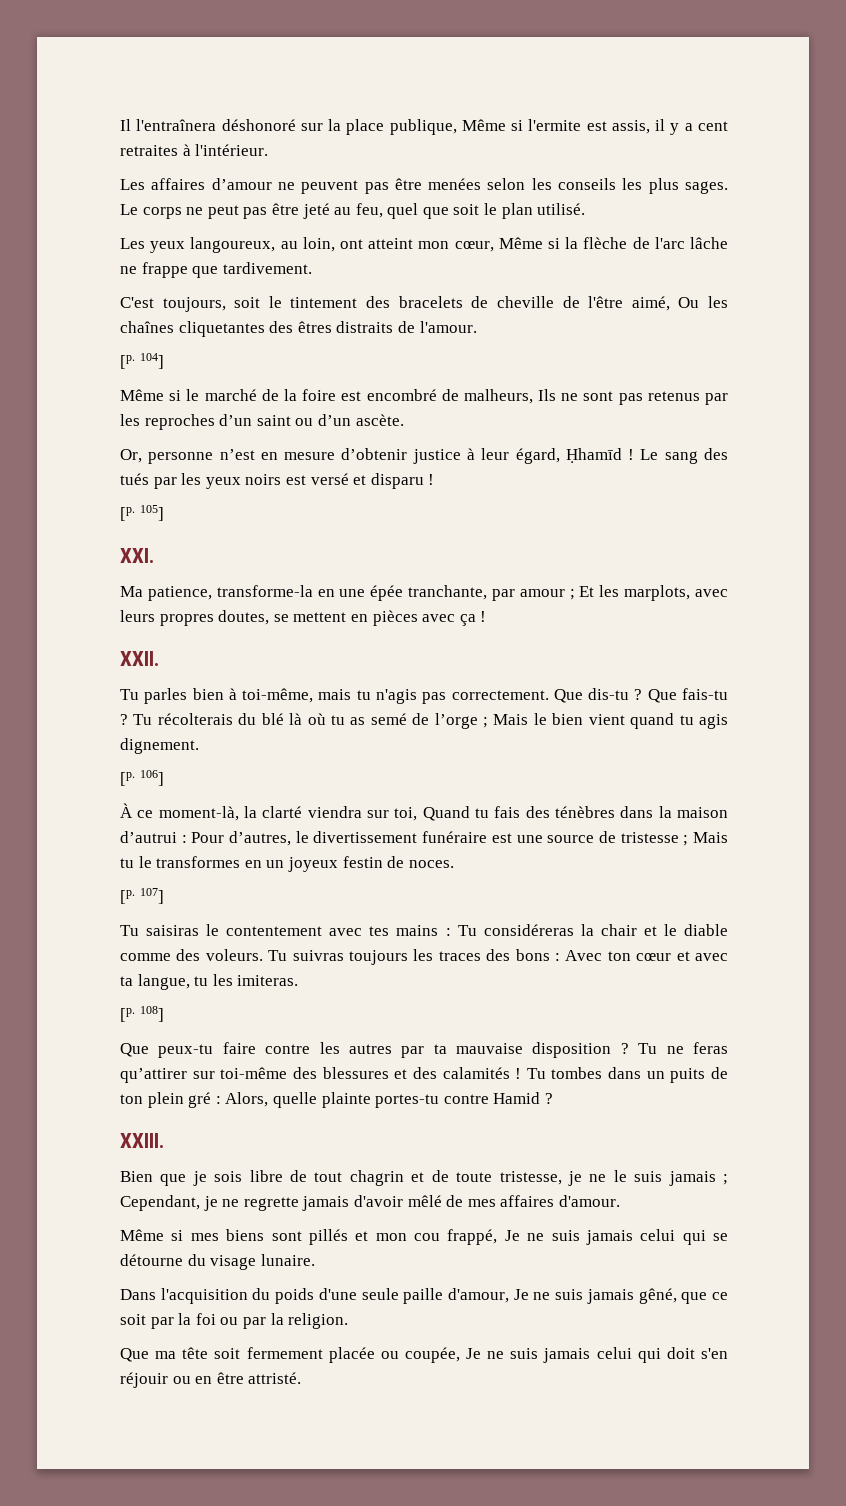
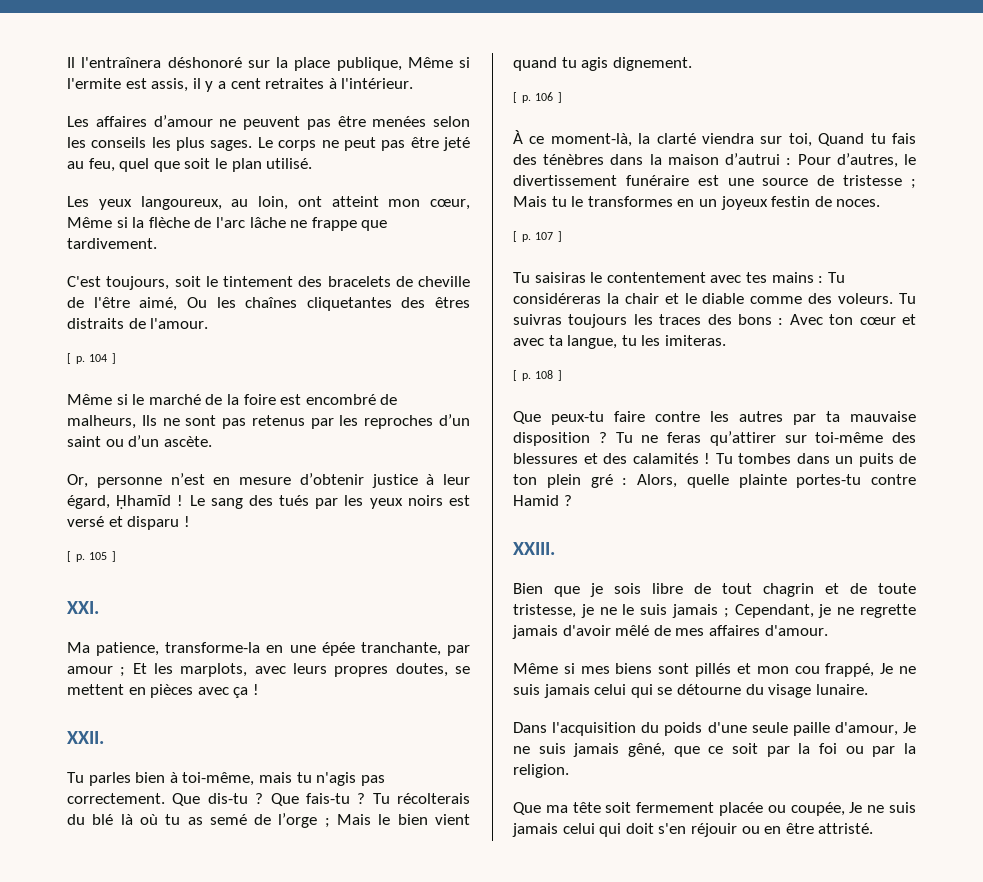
- [p. 104]
+ [ p. 104 ]
- [p. 105]
+ [ p. 105 ]
- [p. 106]
+ [ p. 106 ]
- [p. 107]
+ [ p. 107 ]
- [p. 108]
+ [ p. 108 ]

